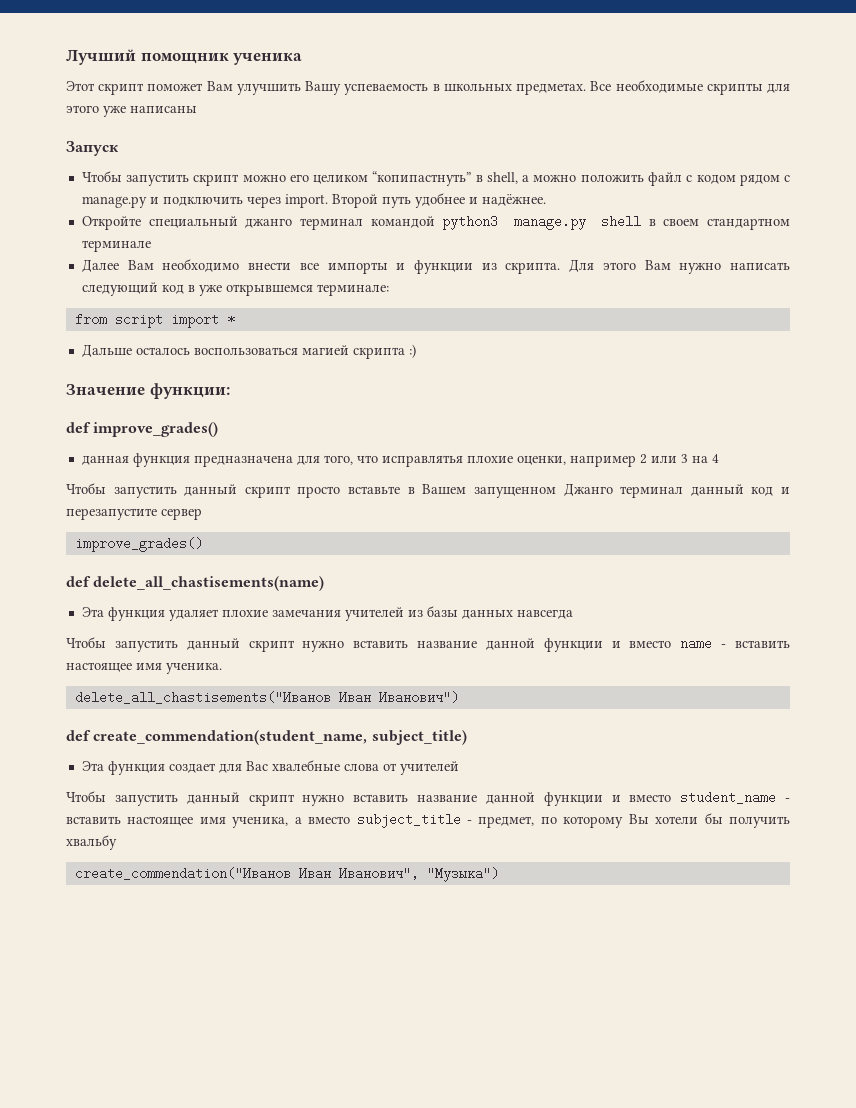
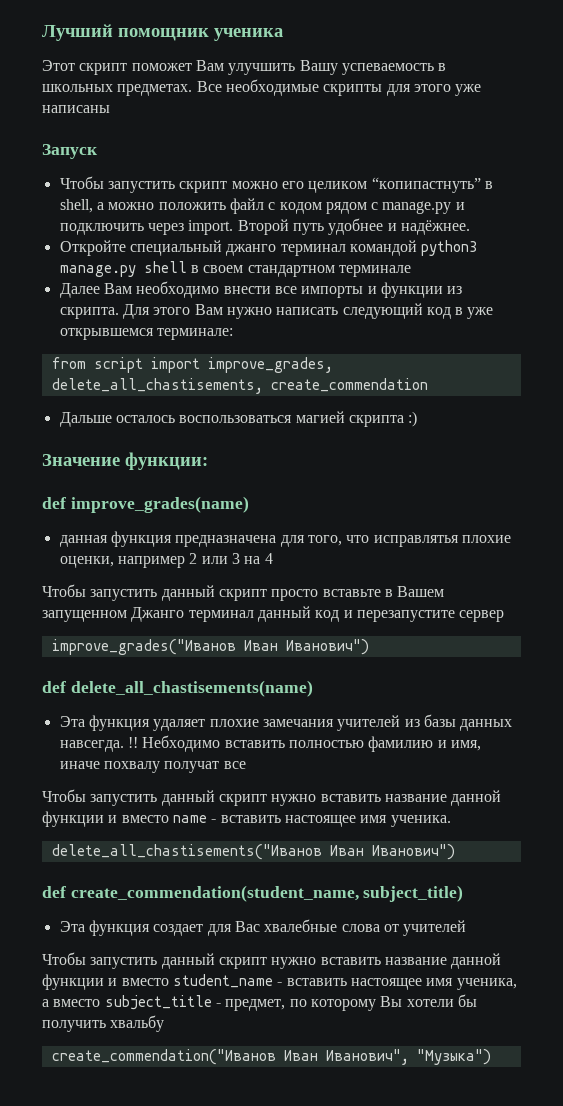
- from script import *
+ from script import improve_grades, delete_all_chastisements, create_commendation
- def improve_grades()
+ def improve_grades(name)
  Чтобы запустить данный скрипт просто вставьте в Вашем запущенном Джанго терминал данный код и перезапустите сервер
- improve_grades()
+ improve_grades("Иванов Иван Иванович")
- Эта функция удаляет плохие замечания учителей из базы данных навсегда
+ Эта функция удаляет плохие замечания учителей из базы данных навсегда. !! Небходимо вставить полностью фамилию и имя, иначе похвалу получат все

